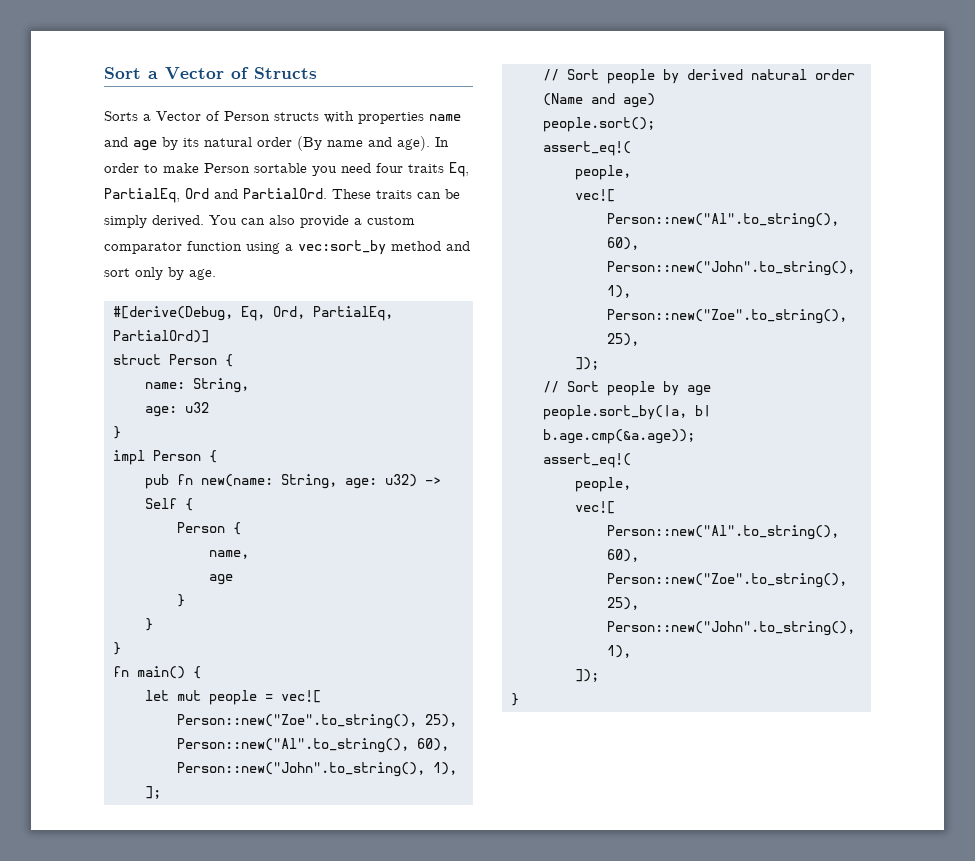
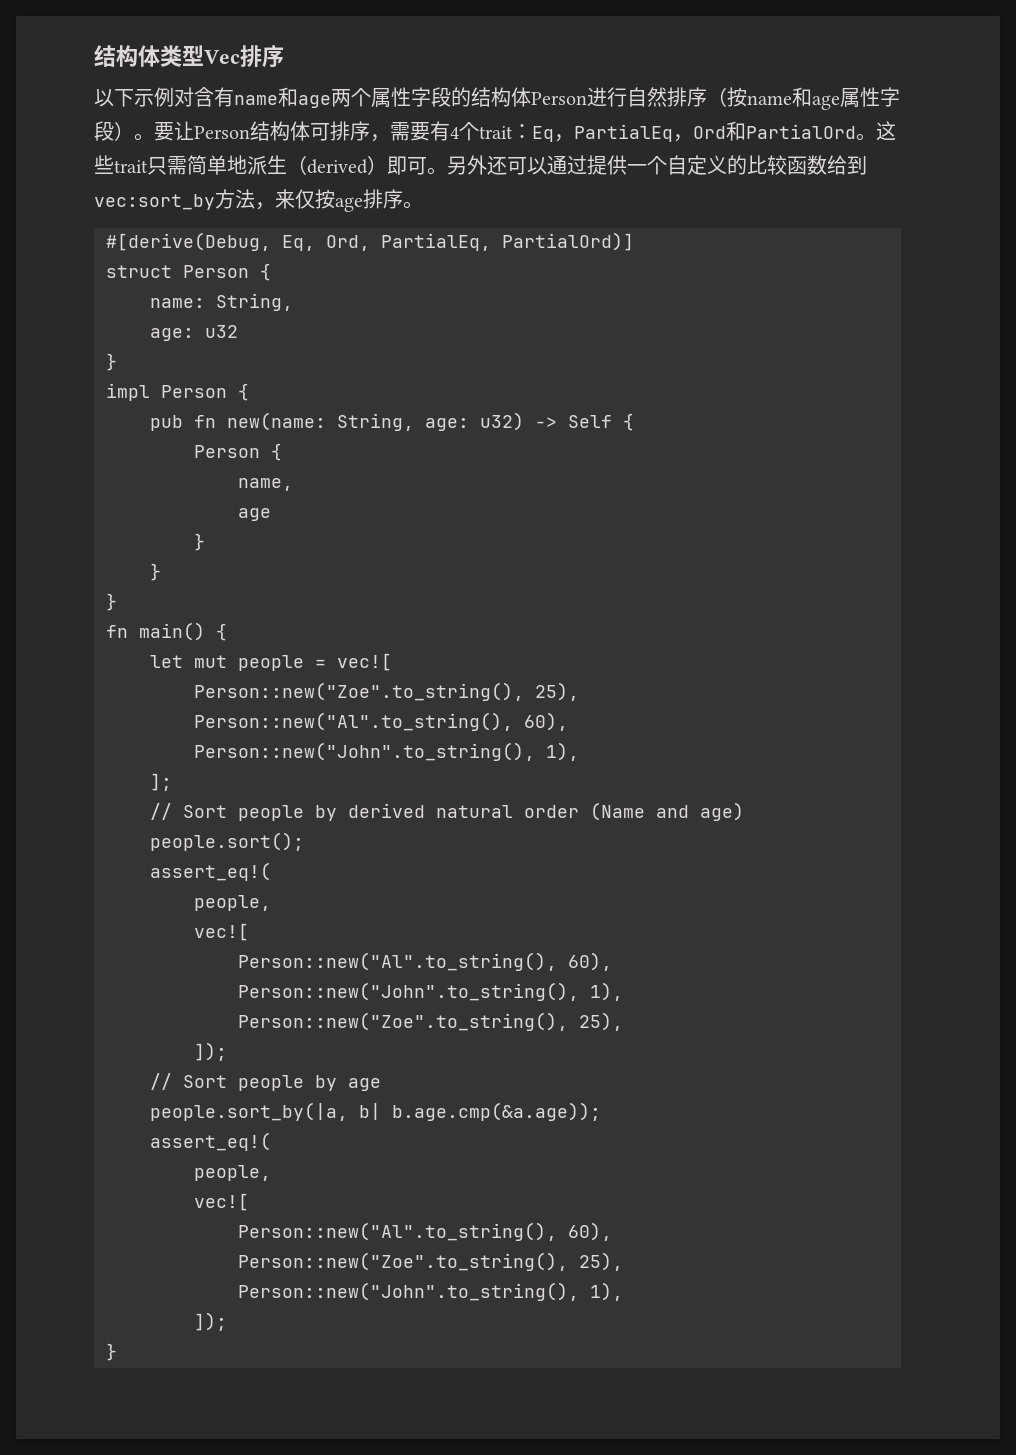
- Sort a Vector of Structs
- Sorts a Vector of Person structs with properties name and age by its natural order (By name and age). In order to make Person sortable you need four traits Eq, PartialEq, Ord and PartialOrd. These traits can be simply derived. You can also provide a custom comparator function using a vec:sort_by method and sort only by age.
+ 结构体类型Vec排序
+ 以下示例对含有name和age两个属性字段的结构体Person进行自然排序（按name和age属性字段）。要让Person结构体可排序，需要有4个trait：Eq，PartialEq，Ord和PartialOrd。这些trait只需简单地派生（derived）即可。另外还可以通过提供一个自定义的比较函数给到vec:sort_by方法，来仅按age排序。

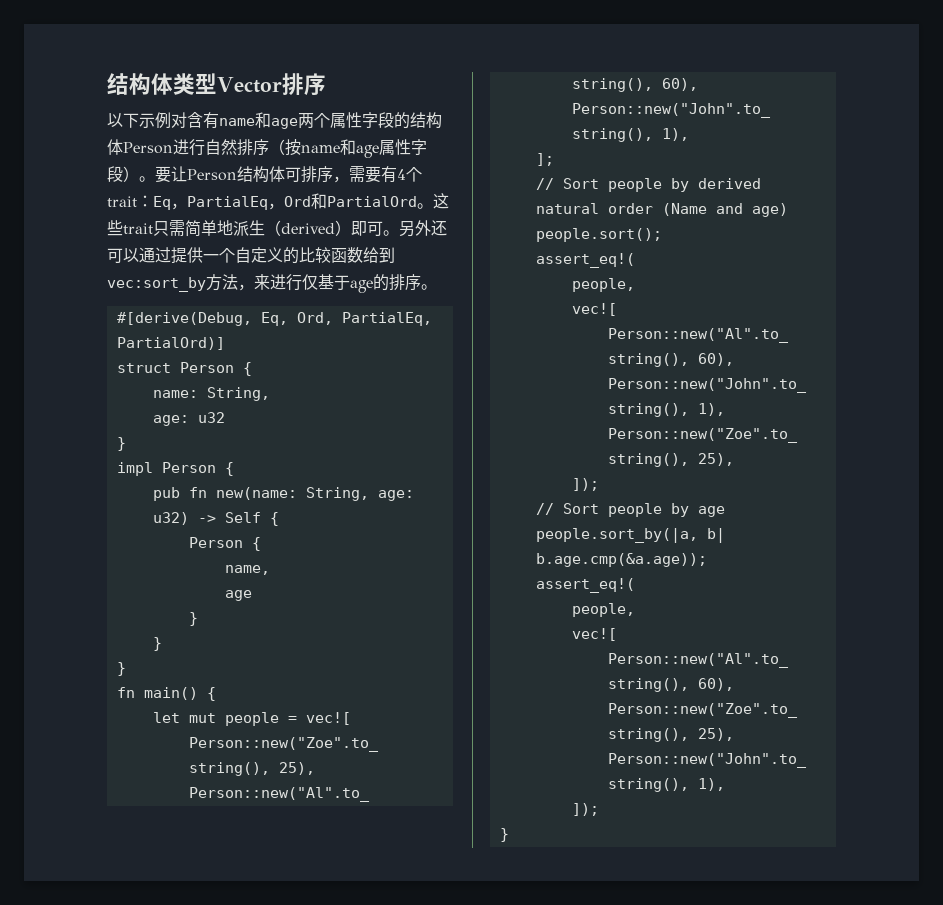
- 结构体类型Vec排序
+ 结构体类型Vector排序
- 另外还可以通过提供一个自定义的比较函数给到vec:sort_by方法，来仅按age排序。
+ 另外还可以通过提供一个自定义的比较函数给到vec:sort_by方法，来进行仅基于age的排序。

